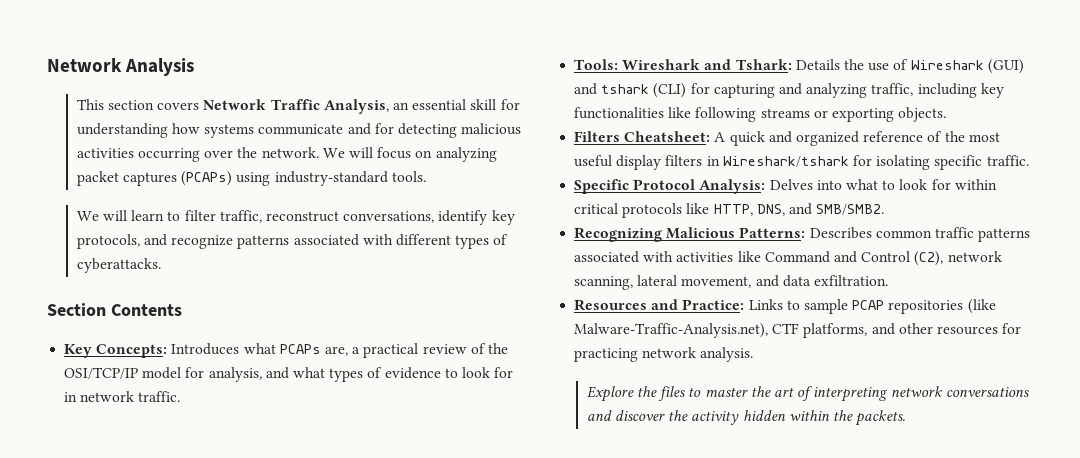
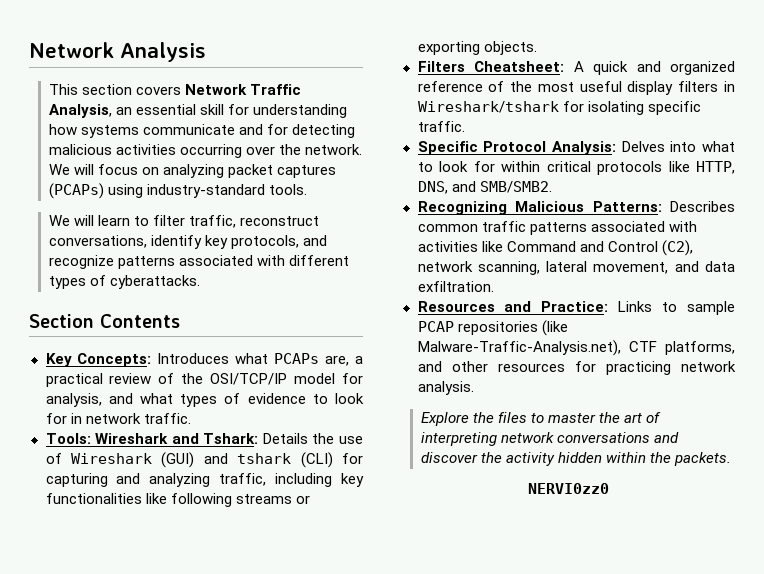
+ NERVI0zz0

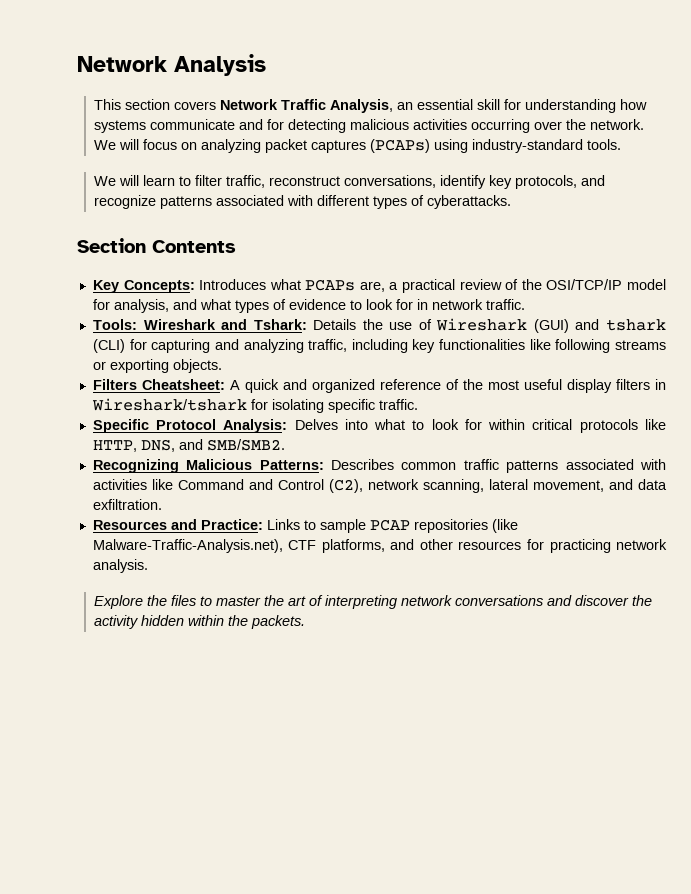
- NERVI0zz0

